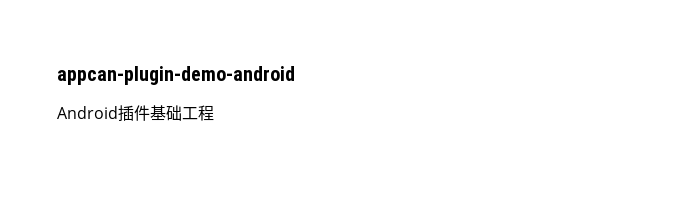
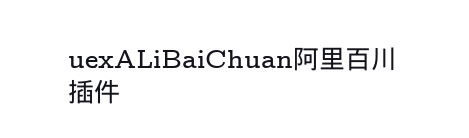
- appcan-plugin-demo-android
- Android插件基础工程
+ uexALiBaiChuan阿里百川插件

